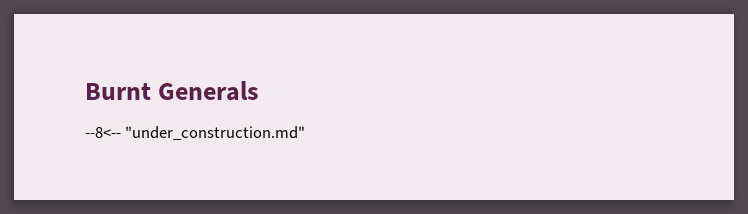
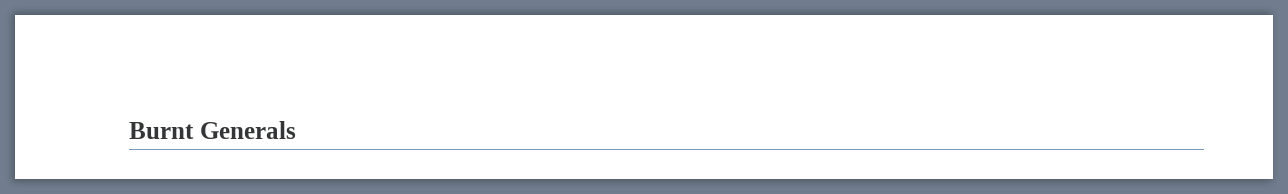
- --8<-- "under_construction.md"

